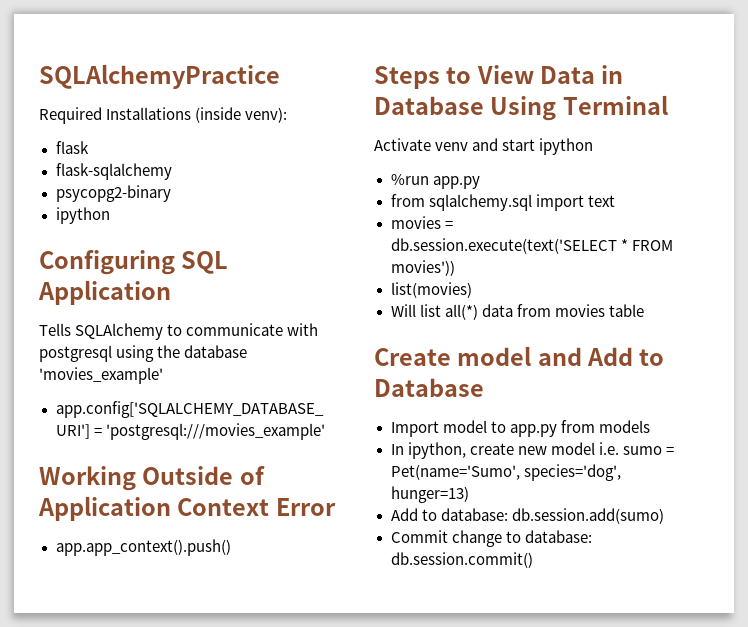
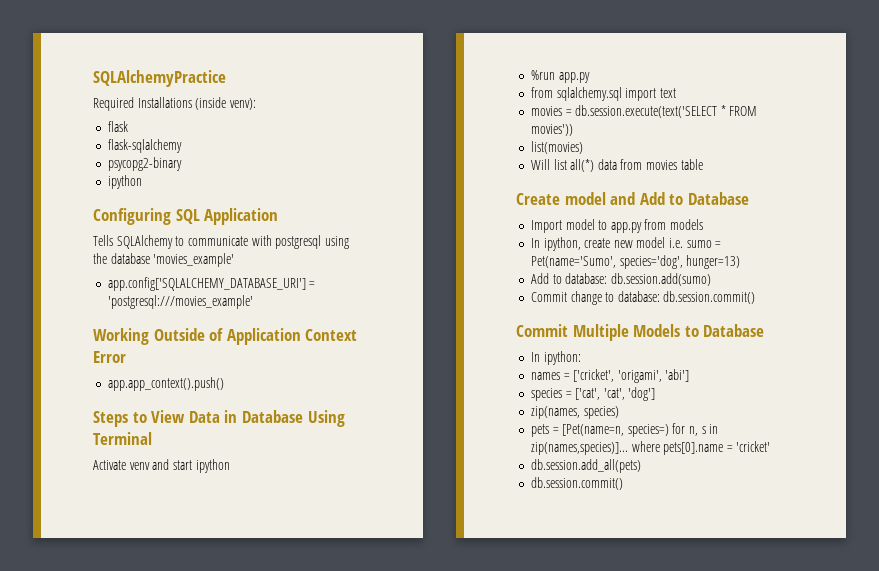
+ Commit Multiple Models to Database
+ In ipython:
+ names = ['cricket', 'origami', 'abi']
+ species = ['cat', 'cat', 'dog']
+ zip(names, species)
+ pets = [Pet(name=n, species=) for n, s in zip(names,species)]... where pets[0].name = 'cricket'
+ db.session.add_all(pets)
+ db.session.commit()

